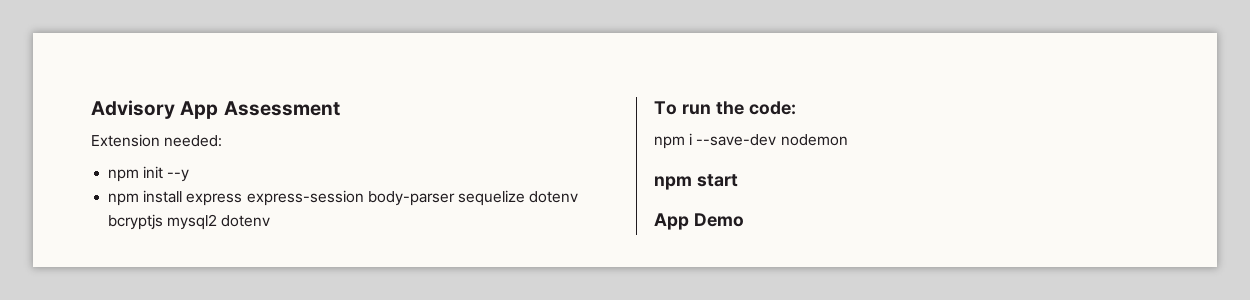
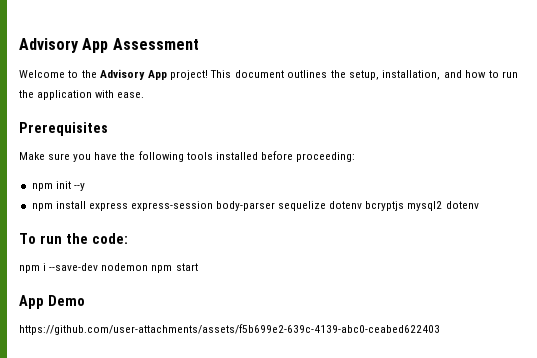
- Extension needed:
+ Welcome to the Advisory App project! This document outlines the setup, installation, and how to run the application with ease.
+ Prerequisites
+ Make sure you have the following tools installed before proceeding:
- npm i --save-dev nodemon
- npm start
+ npm i --save-dev nodemon npm start
+ https://github.com/user-attachments/assets/f5b699e2-639c-4139-abc0-ceabed622403

